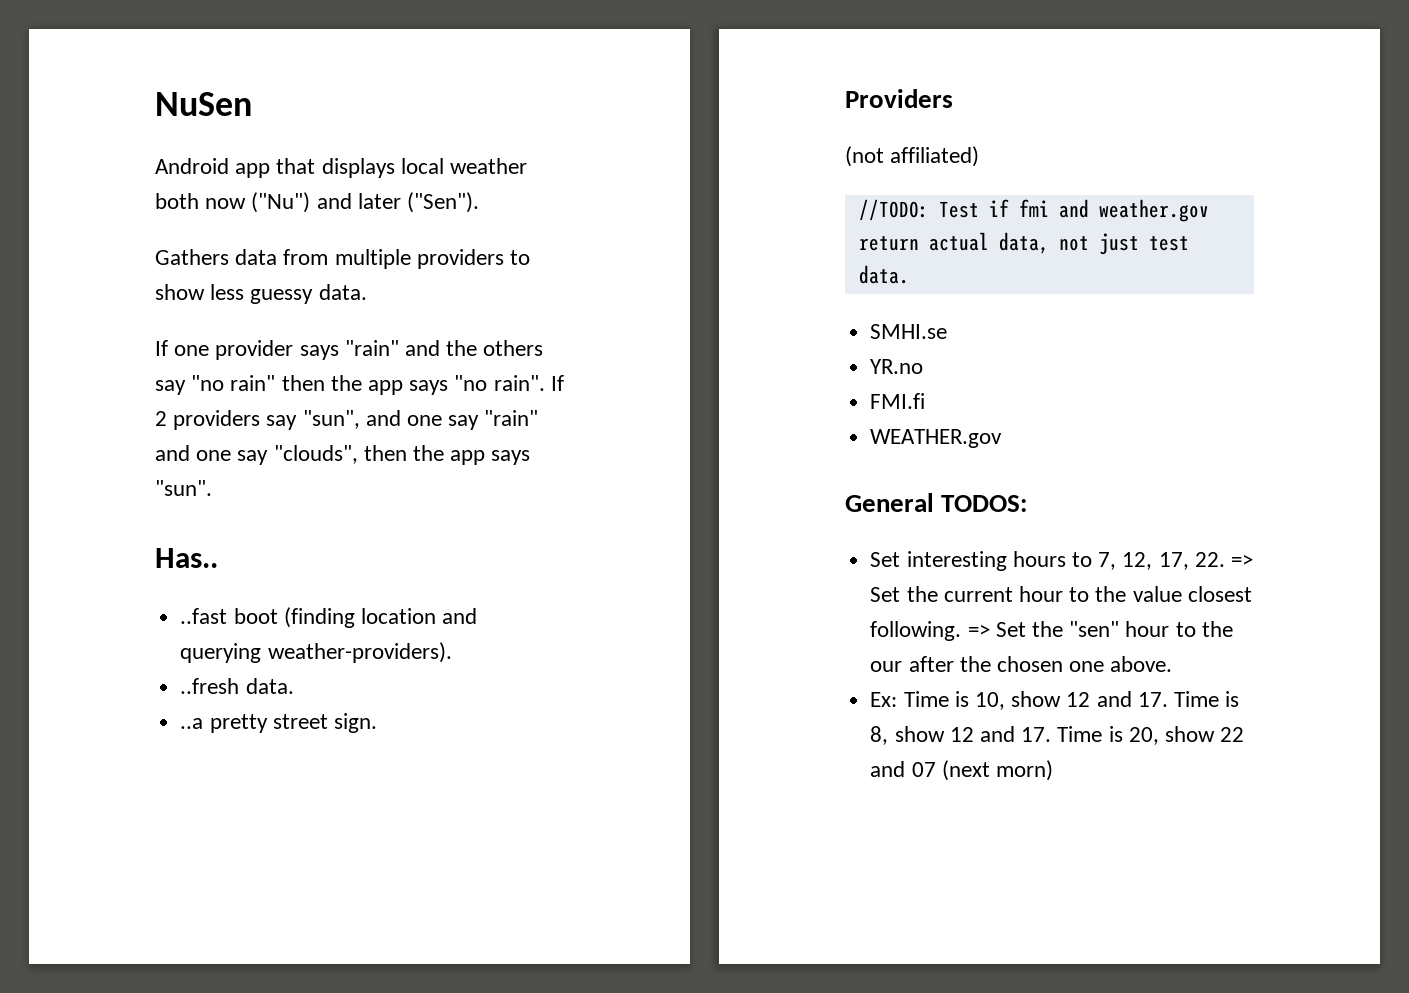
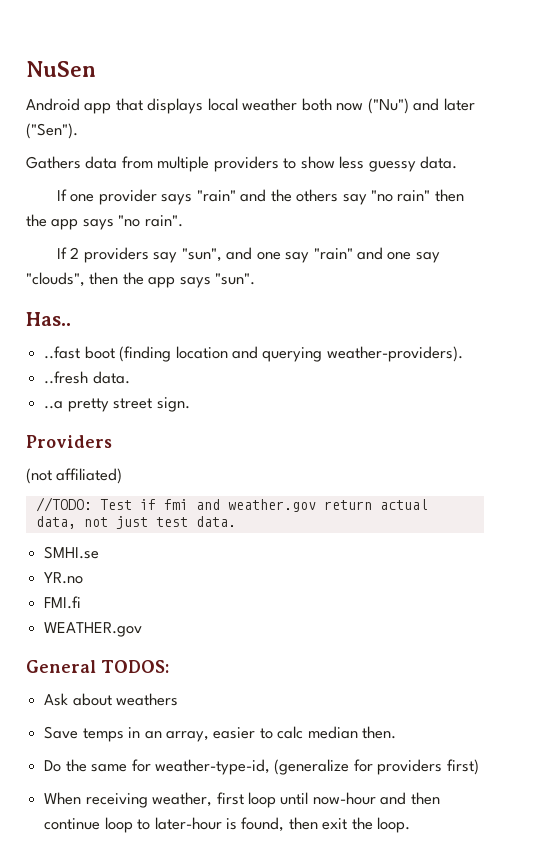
- If one provider says "rain" and the others say "no rain" then the app says "no rain". If 2 providers say "sun", and one say "rain" and one say "clouds", then the app says "sun".
+ If one provider says "rain" and the others say "no rain" then the app says "no rain".
+ If 2 providers say "sun", and one say "rain" and one say "clouds", then the app says "sun".
- Set interesting hours to 7, 12, 17, 22. => Set the current hour to the value closest following. => Set the "sen" hour to the our after the chosen one above.
- Ex: Time is 10, show 12 and 17. Time is 8, show 12 and 17. Time is 20, show 22 and 07 (next morn)
+ Ask about weathers
+ Save temps in an array, easier to calc median then.
+ Do the same for weather-type-id, (generalize for providers first)
+ When receiving weather, first loop until now-hour and then continue loop to later-hour is found, then exit the loop.

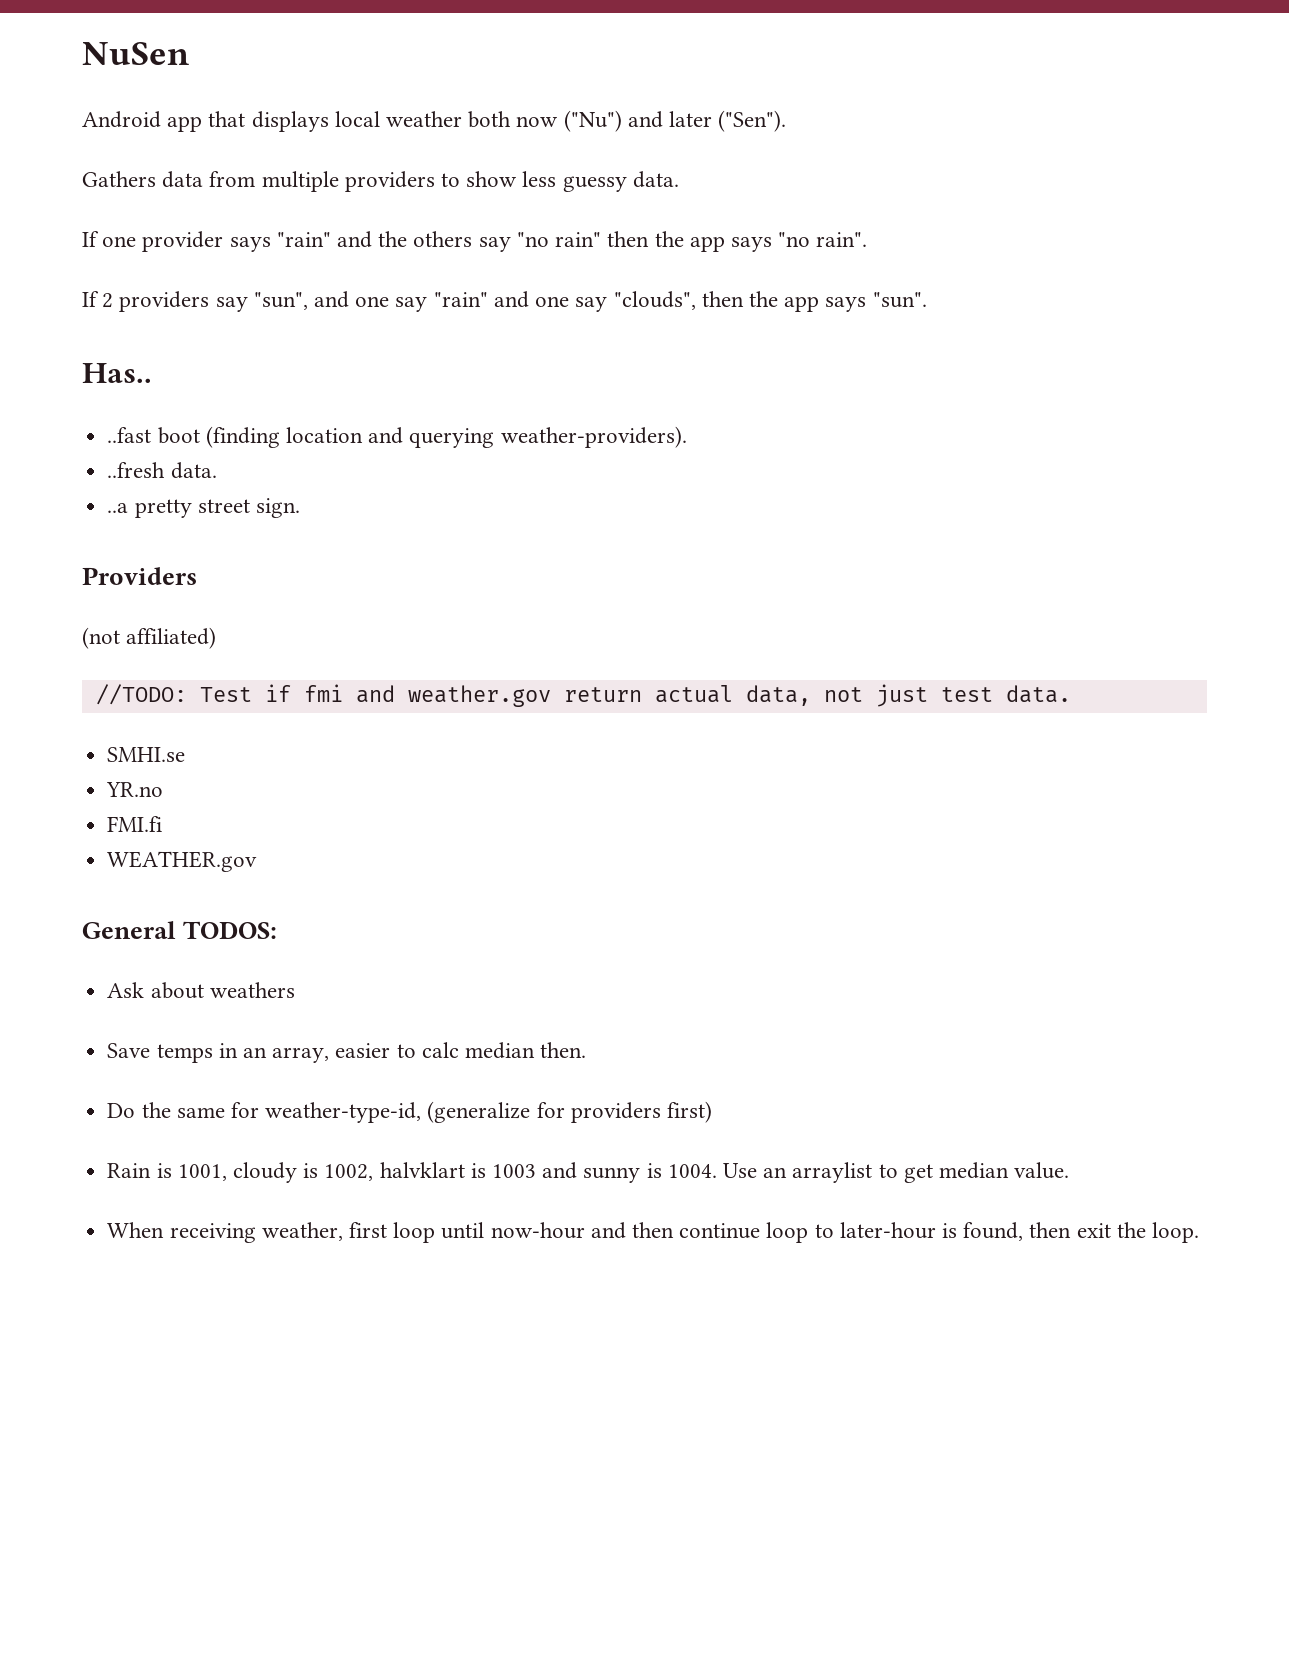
+ Rain is 1001, cloudy is 1002, halvklart is 1003 and sunny is 1004. Use an arraylist to get median value.

